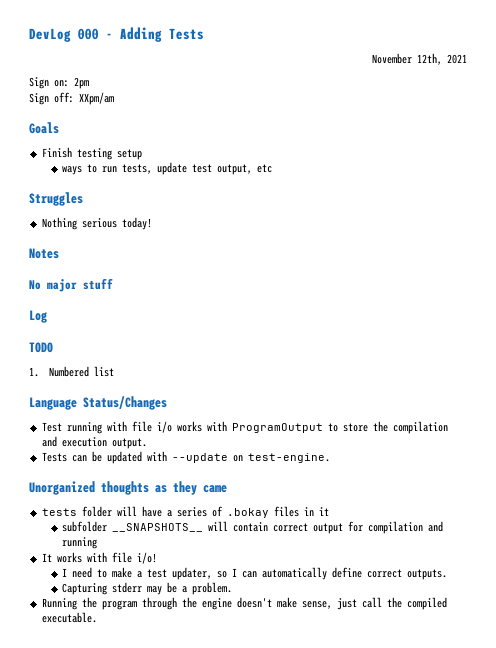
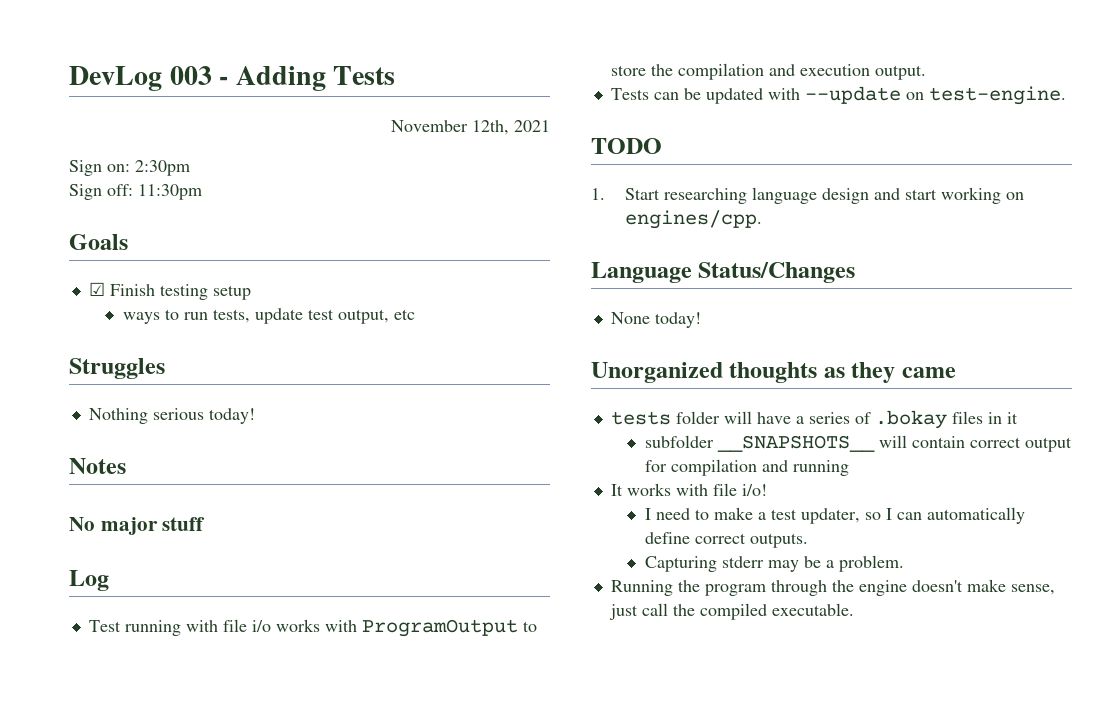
- DevLog 000 - Adding Tests
+ DevLog 003 - Adding Tests
- Sign on: 2pm
+ Sign on: 2:30pm
- Sign off: XXpm/am
+ Sign off: 11:30pm
- Finish testing setup
+ ☑ Finish testing setup
- TODO
- 1. Numbered list
- Language Status/Changes
+ TODO
+ 1. Start researching language design and start working on engines/cpp.
+ Language Status/Changes
+ None today!

